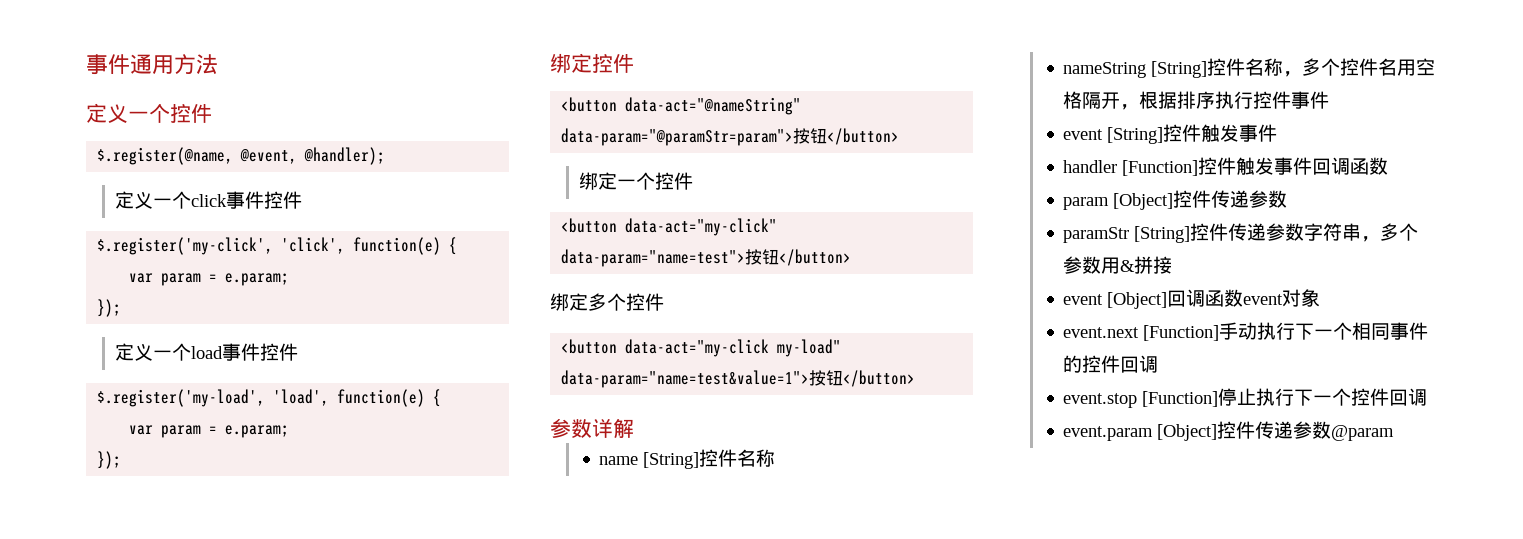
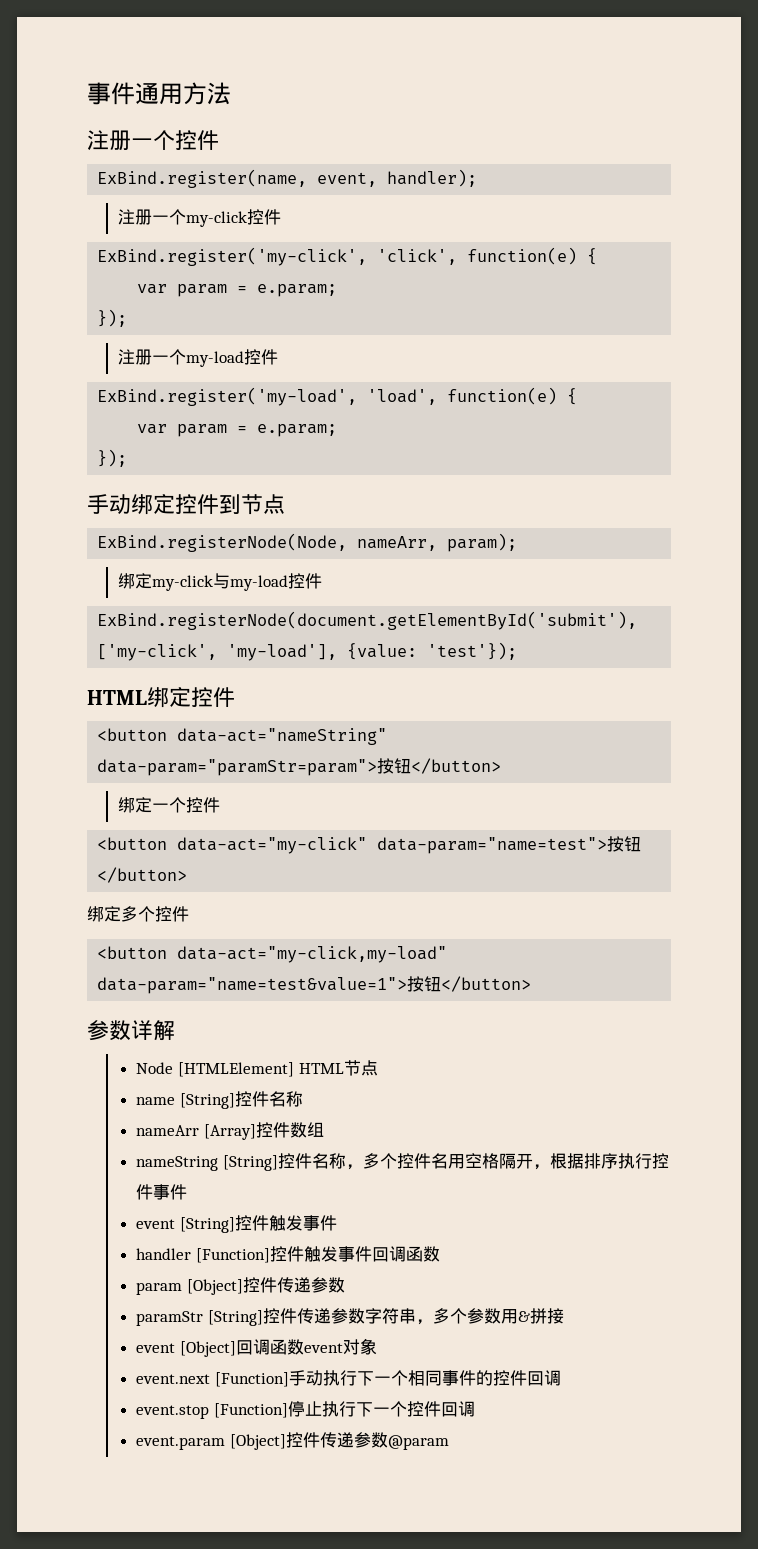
- 定义一个控件
- $.register(@name, @event, @handler);
- 定义一个click事件控件
- $.register('my-click', 'click', function(e) {
+ 注册一个控件
+ ExBind.register(name, event, handler);
+ 注册一个my-click控件
+ ExBind.register('my-click', 'click', function(e) {
- 定义一个load事件控件
- $.register('my-load', 'load', function(e) {
+ 注册一个my-load控件
+ ExBind.register('my-load', 'load', function(e) {
- 绑定控件
+ 手动绑定控件到节点
+ ExBind.registerNode(Node, nameArr, param);
+ 绑定my-click与my-load控件
+ ExBind.registerNode(document.getElementById('submit'), ['my-click', 'my-load'], {value: 'test'});
+ HTML绑定控件
- <button data-act="@nameString" data-param="@paramStr=param">按钮</button>
+ <button data-act="nameString" data-param="paramStr=param">按钮</button>
- <button data-act="my-click my-load" data-param="name=test&value=1">按钮</button>
+ <button data-act="my-click,my-load" data-param="name=test&value=1">按钮</button>
+ Node [HTMLElement] HTML节点
+ nameArr [Array]控件数组

